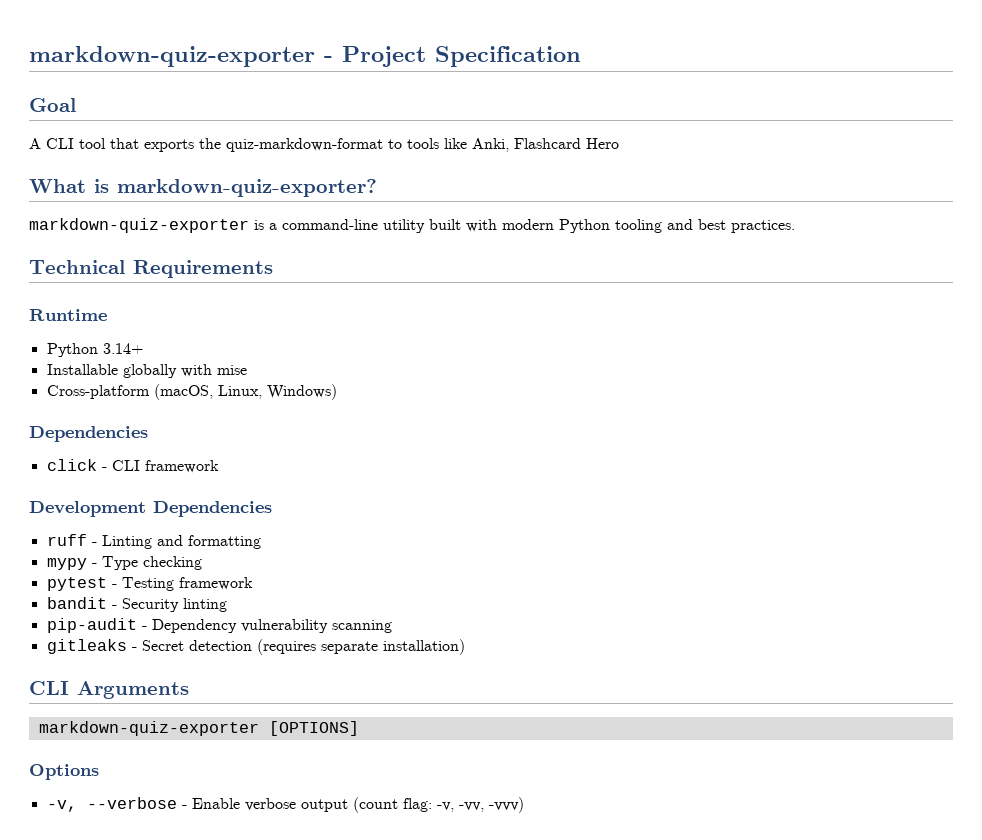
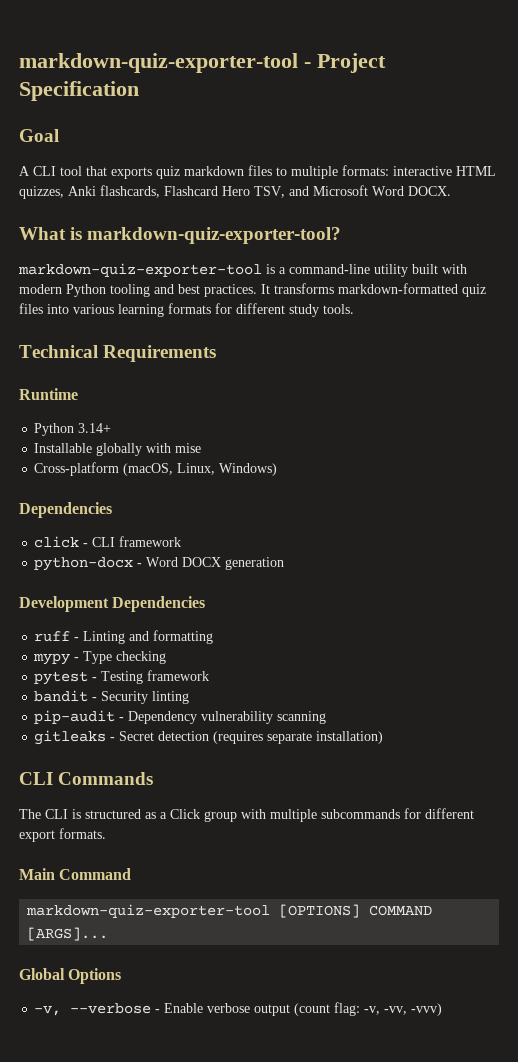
- markdown-quiz-exporter - Project Specification
+ markdown-quiz-exporter-tool - Project Specification
- A CLI tool that exports the quiz-markdown-format to tools like Anki, Flashcard Hero
+ A CLI tool that exports quiz markdown files to multiple formats: interactive HTML quizzes, Anki flashcards, Flashcard Hero TSV, and Microsoft Word DOCX.
- What is markdown-quiz-exporter?
- markdown-quiz-exporter is a command-line utility built with modern Python tooling and best practices.
+ What is markdown-quiz-exporter-tool?
+ markdown-quiz-exporter-tool is a command-line utility built with modern Python tooling and best practices. It transforms markdown-formatted quiz files into various learning formats for different study tools.
+ python-docx - Word DOCX generation
- CLI Arguments
- markdown-quiz-exporter [OPTIONS]
- Options
+ CLI Commands
+ The CLI is structured as a Click group with multiple subcommands for different export formats.
+ Main Command
+ markdown-quiz-exporter-tool [OPTIONS] COMMAND [ARGS]...
+ Global Options

